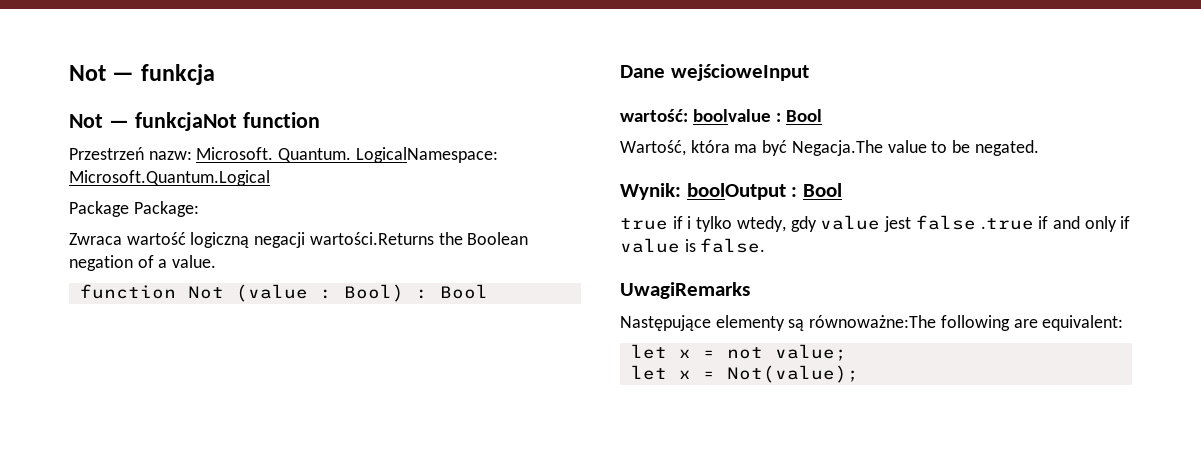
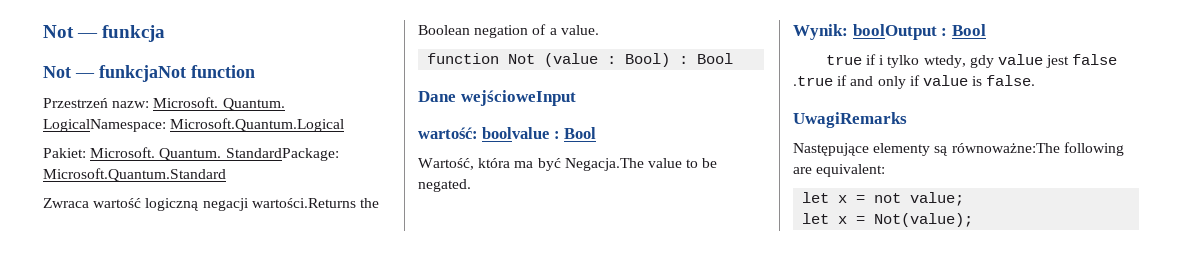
- Package Package:
+ Pakiet: Microsoft. Quantum. StandardPackage: Microsoft.Quantum.Standard

